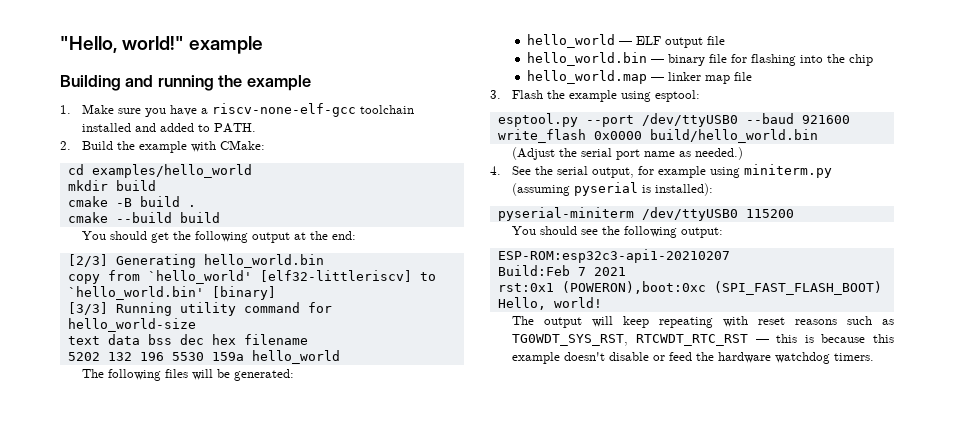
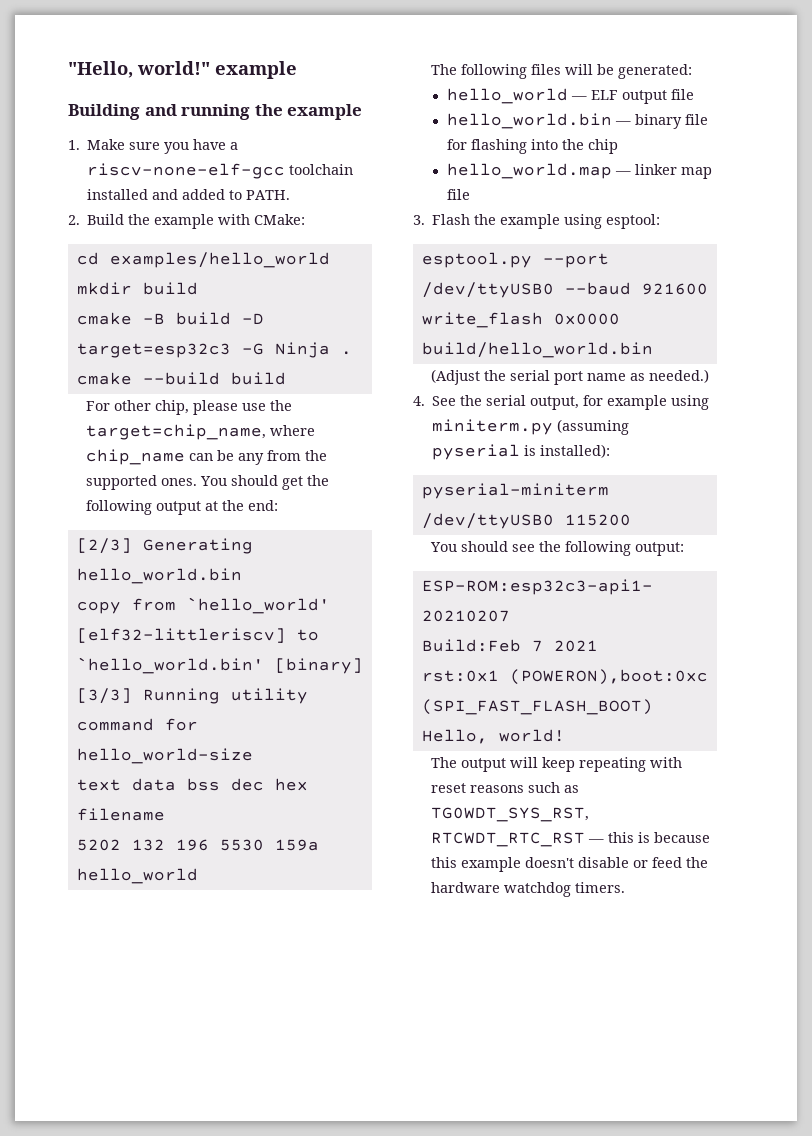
- cmake -B build .
+ cmake -B build -D target=esp32c3 -G Ninja .
+ For other chip, please use the target=chip_name, where chip_name can be any from the supported ones.

